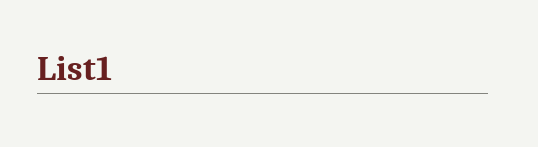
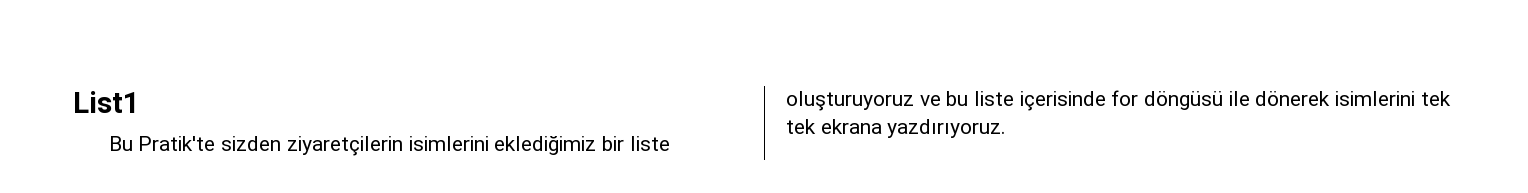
+ Bu Pratik'te sizden ziyaretçilerin isimlerini eklediğimiz bir liste oluşturuyoruz ve bu liste içerisinde for döngüsü ile dönerek isimlerini tek tek ekrana yazdırıyoruz.

